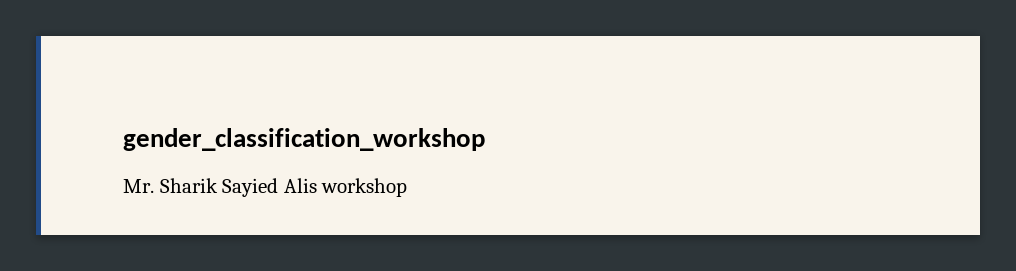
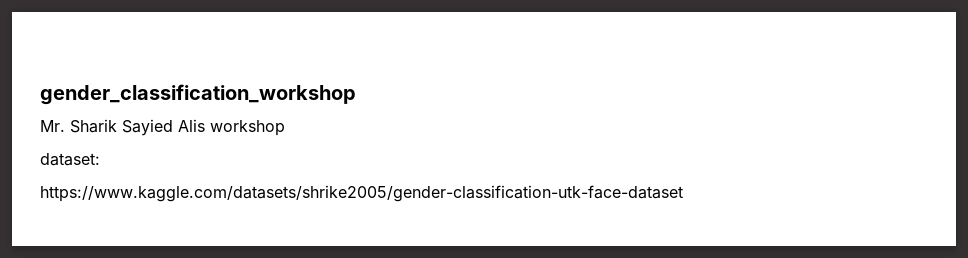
+ dataset:
+ https://www.kaggle.com/datasets/shrike2005/gender-classification-utk-face-dataset

